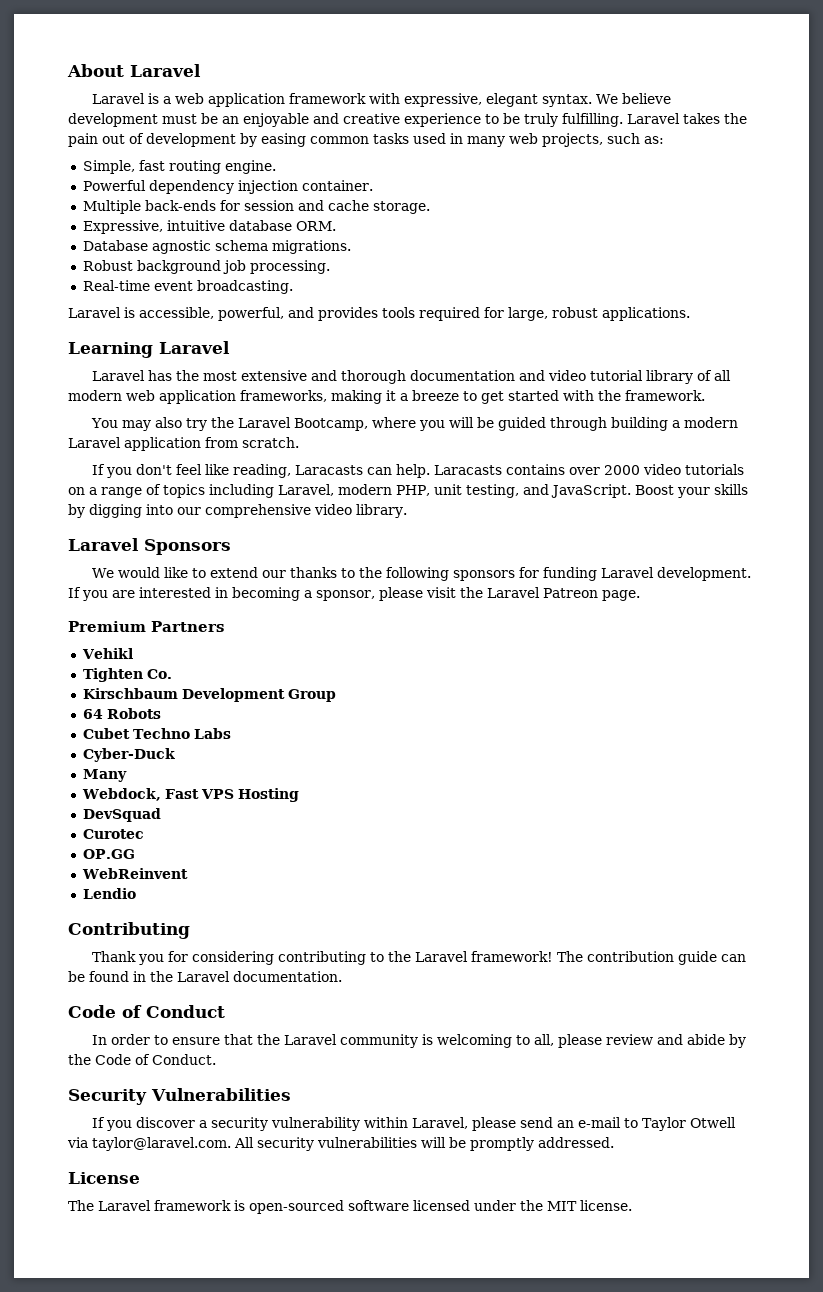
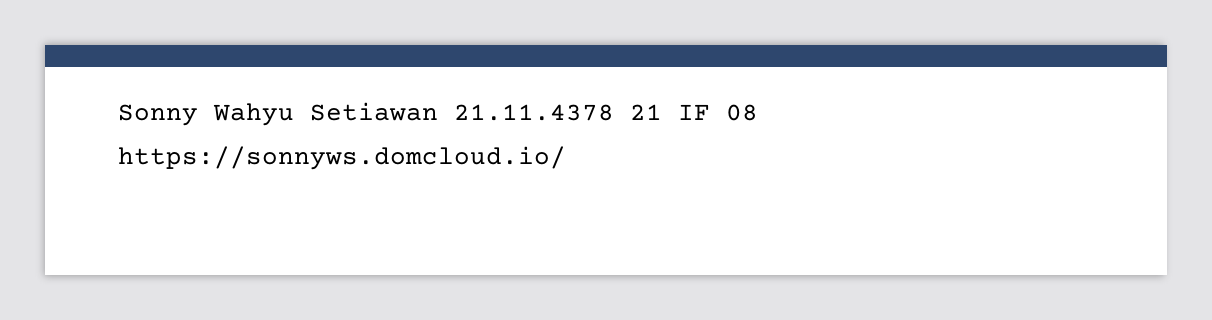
- About Laravel
- Laravel is a web application framework with expressive, elegant syntax. We believe development must be an enjoyable and creative experience to be truly fulfilling. Laravel takes the pain out of development by easing common tasks used in many web projects, such as:
- Simple, fast routing engine.
- Powerful dependency injection container.
- Multiple back-ends for session and cache storage.
- Expressive, intuitive database ORM.
- Database agnostic schema migrations.
- Robust background job processing.
- Real-time event broadcasting.
- Laravel is accessible, powerful, and provides tools required for large, robust applications.
- Learning Laravel
- Laravel has the most extensive and thorough documentation and video tutorial library of all modern web application frameworks, making it a breeze to get started with the framework.
- You may also try the Laravel Bootcamp, where you will be guided through building a modern Laravel application from scratch.
- If you don't feel like reading, Laracasts can help. Laracasts contains over 2000 video tutorials on a range of topics including Laravel, modern PHP, unit testing, and JavaScript. Boost your skills by digging into our comprehensive video library.
- Laravel Sponsors
- We would like to extend our thanks to the following sponsors for funding Laravel development. If you are interested in becoming a sponsor, please visit the Laravel Patreon page.
- Premium Partners
- Vehikl
- Tighten Co.
- Kirschbaum Development Group
- 64 Robots
- Cubet Techno Labs
- Cyber-Duck
- Many
- Webdock, Fast VPS Hosting
- DevSquad
- Curotec
- OP.GG
- WebReinvent
- Lendio
- Contributing
- Thank you for considering contributing to the Laravel framework! The contribution guide can be found in the Laravel documentation.
- Code of Conduct
- In order to ensure that the Laravel community is welcoming to all, please review and abide by the Code of Conduct.
- Security Vulnerabilities
- If you discover a security vulnerability within Laravel, please send an e-mail to Taylor Otwell via taylor@laravel.com. All security vulnerabilities will be promptly addressed.
- License
- The Laravel framework is open-sourced software licensed under the MIT license.
+ Sonny Wahyu Setiawan 21.11.4378 21 IF 08 https://sonnyws.domcloud.io/

